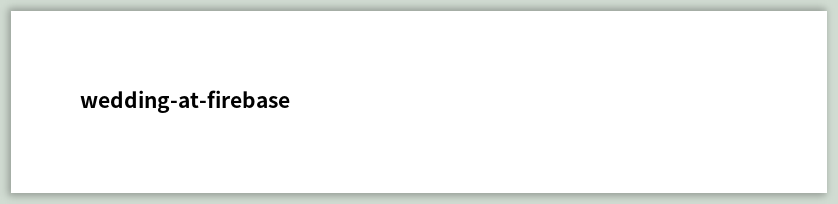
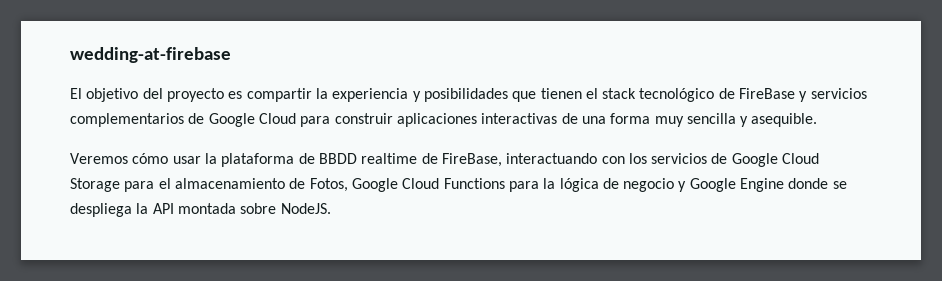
+ El objetivo del proyecto es compartir la experiencia y posibilidades que tienen el stack tecnológico de FireBase y servicios complementarios de Google Cloud para construir aplicaciones interactivas de una forma muy sencilla y asequible.
+ Veremos cómo usar la plataforma de BBDD realtime de FireBase, interactuando con los servicios de Google Cloud Storage para el almacenamiento de Fotos, Google Cloud Functions para la lógica de negocio y Google Engine donde se despliega la API montada sobre NodeJS.

